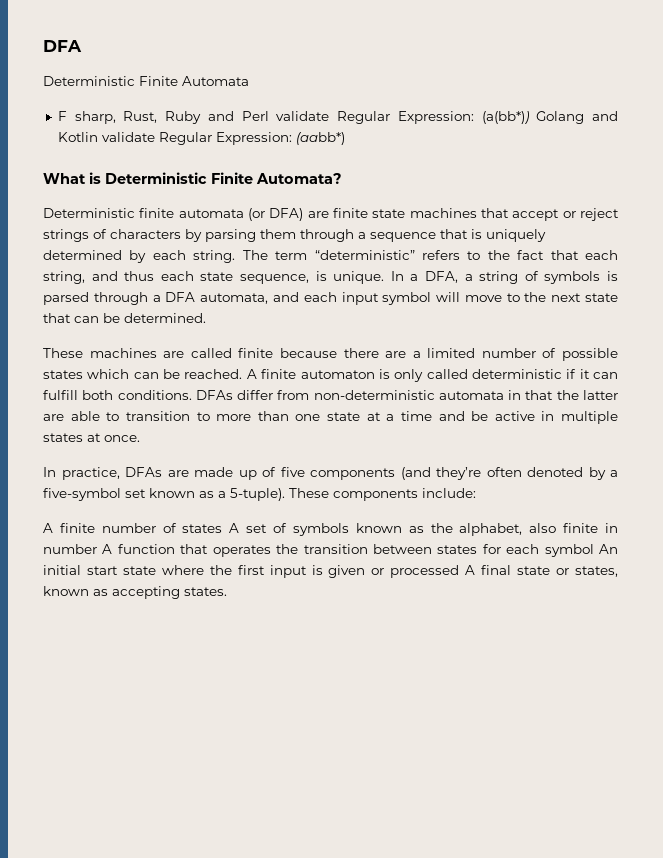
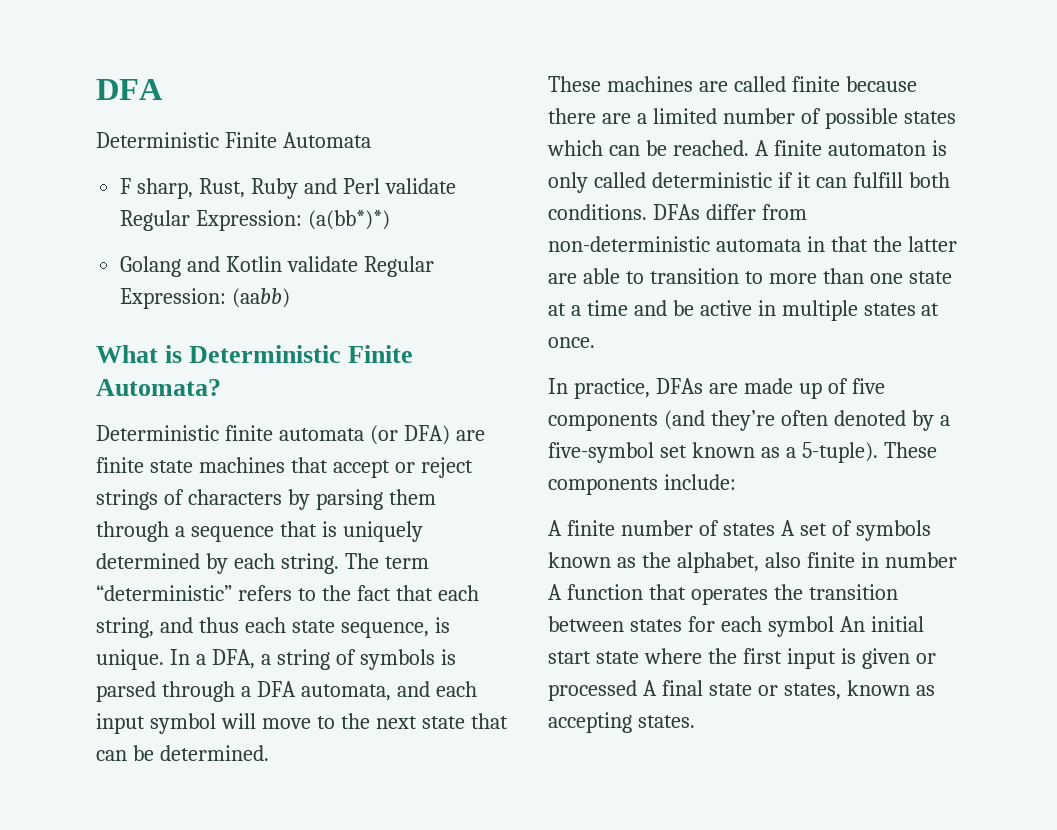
- F sharp, Rust, Ruby and Perl validate Regular Expression: (a(bb*)) Golang and Kotlin validate Regular Expression: (aabb*)
+ F sharp, Rust, Ruby and Perl validate Regular Expression: (a(bb*)*)
+ Golang and Kotlin validate Regular Expression: (aabb)

